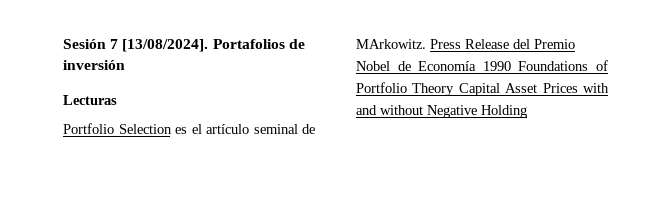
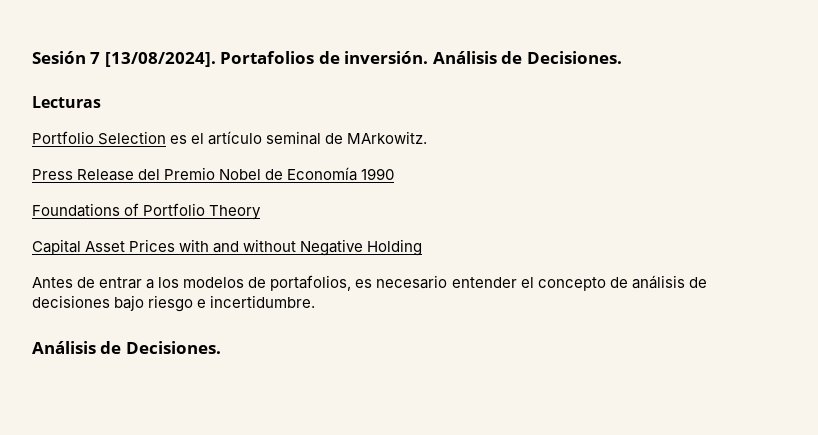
- Portafolios de inversión
+ Portafolios de inversión. Análisis de Decisiones.
- Portfolio Selection es el artículo seminal de MArkowitz. Press Release del Premio Nobel de Economía 1990 Foundations of Portfolio Theory Capital Asset Prices with and without Negative Holding
+ Portfolio Selection es el artículo seminal de MArkowitz.
+ Press Release del Premio Nobel de Economía 1990
+ Foundations of Portfolio Theory
+ Capital Asset Prices with and without Negative Holding
+ Antes de entrar a los modelos de portafolios, es necesario entender el concepto de análisis de decisiones bajo riesgo e incertidumbre.
+ Análisis de Decisiones.

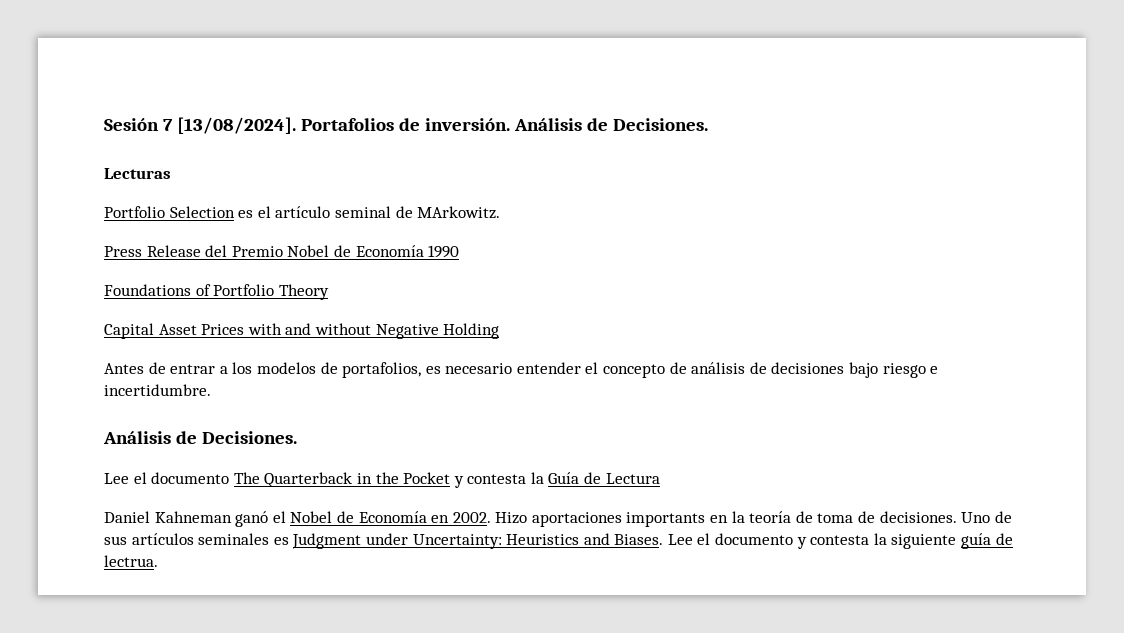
+ Lee el documento The Quarterback in the Pocket y contesta la Guía de Lectura
+ Daniel Kahneman ganó el Nobel de Economía en 2002. Hizo aportaciones importants en la teoría de toma de decisiones. Uno de sus artículos seminales es Judgment under Uncertainty: Heuristics and Biases. Lee el documento y contesta la siguiente guía de lectrua.

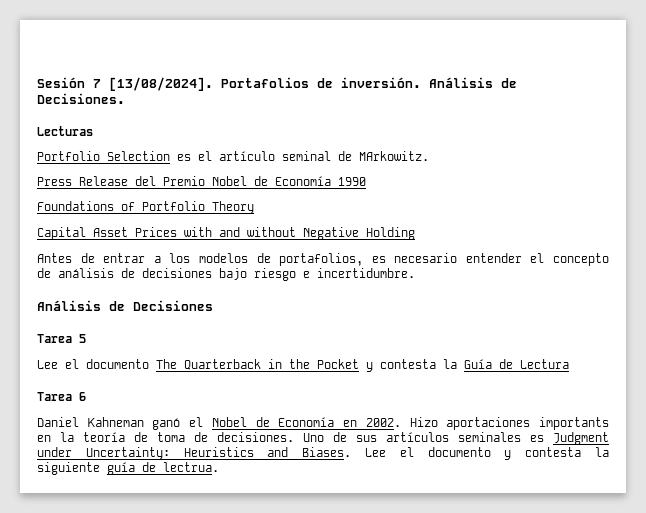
  Antes de entrar a los modelos de portafolios, es necesario entender el concepto de análisis de decisiones bajo riesgo e incertidumbre.
- Análisis de Decisiones.
+ Análisis de Decisiones
+ Tarea 5
+ Tarea 6

